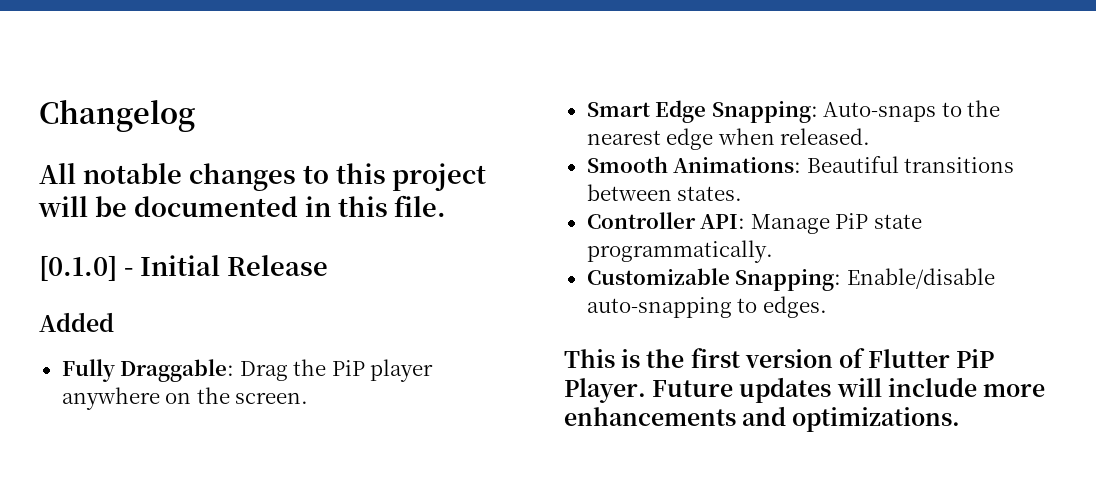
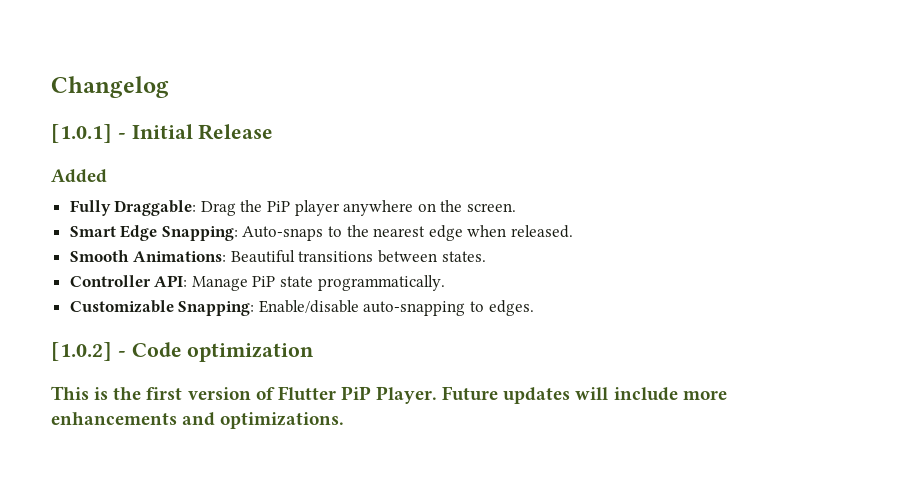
- All notable changes to this project will be documented in this file.
- [0.1.0] - Initial Release
+ [1.0.1] - Initial Release
+ [1.0.2] - Code optimization

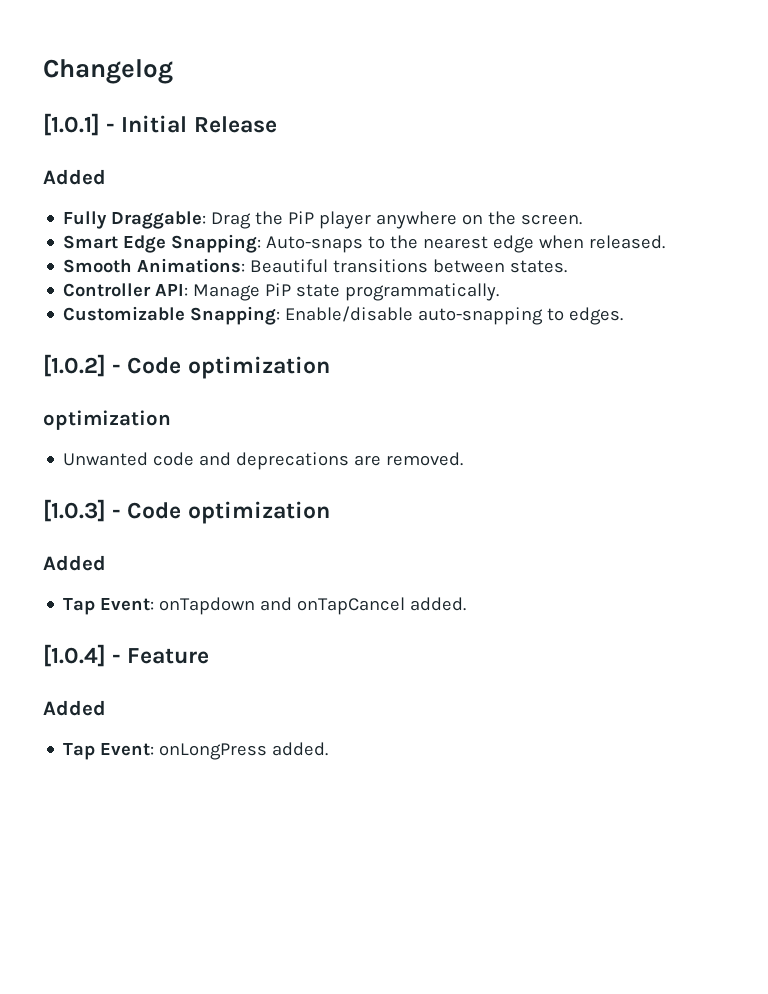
  [1.0.2] - Code optimization
- This is the first version of Flutter PiP Player. Future updates will include more enhancements and optimizations.
+ optimization
+ Unwanted code and deprecations are removed.
+ [1.0.3] - Code optimization
+ Added
+ Tap Event: onTapdown and onTapCancel added.
+ [1.0.4] - Feature
+ Added
+ Tap Event: onLongPress added.

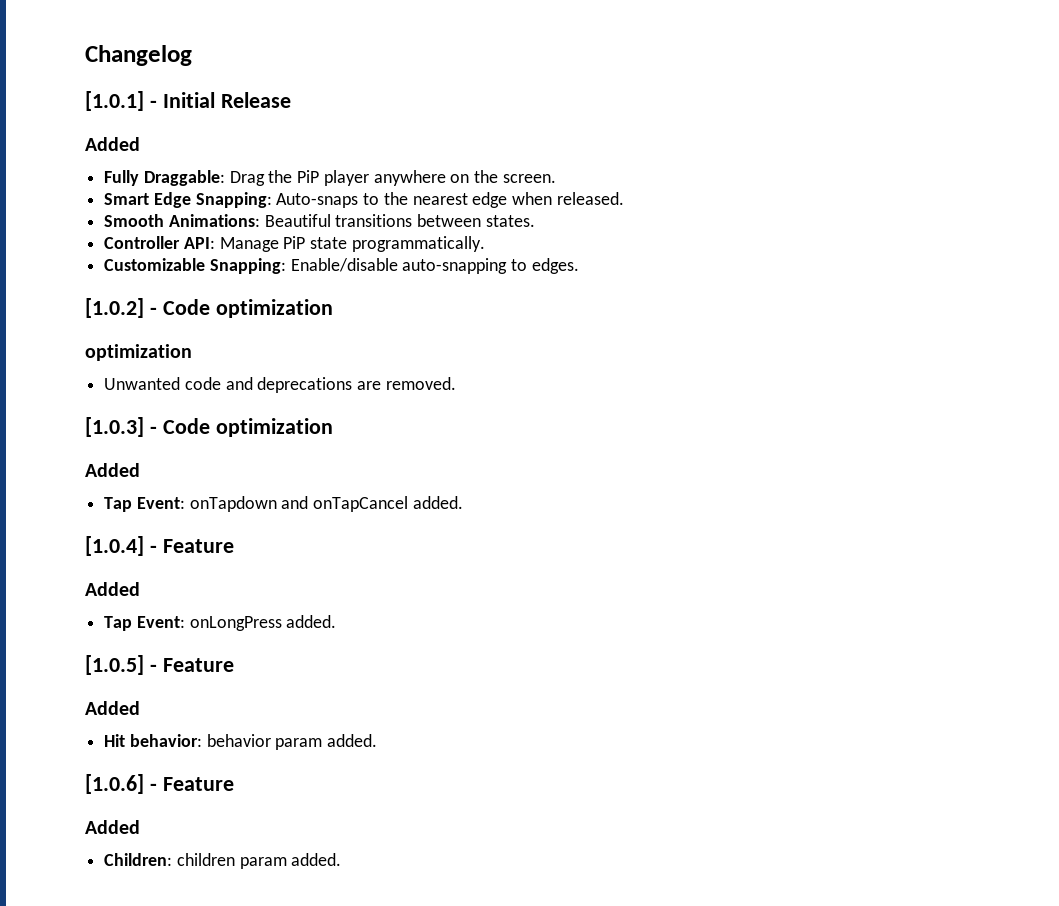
+ [1.0.5] - Feature
+ Added
+ Hit behavior: behavior param added.
+ [1.0.6] - Feature
+ Added
+ Children: children param added.

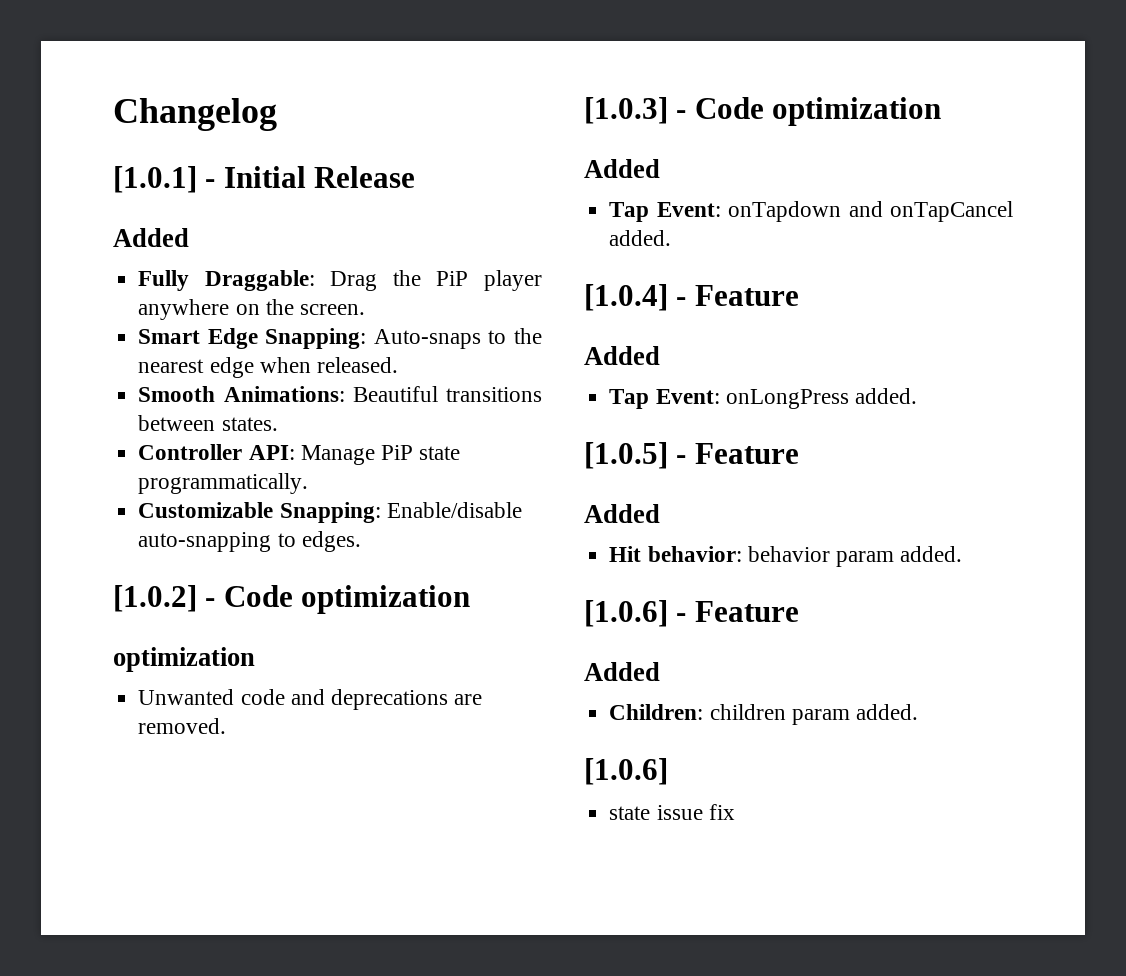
  Children: children param added.
+ [1.0.6]
+ state issue fix

